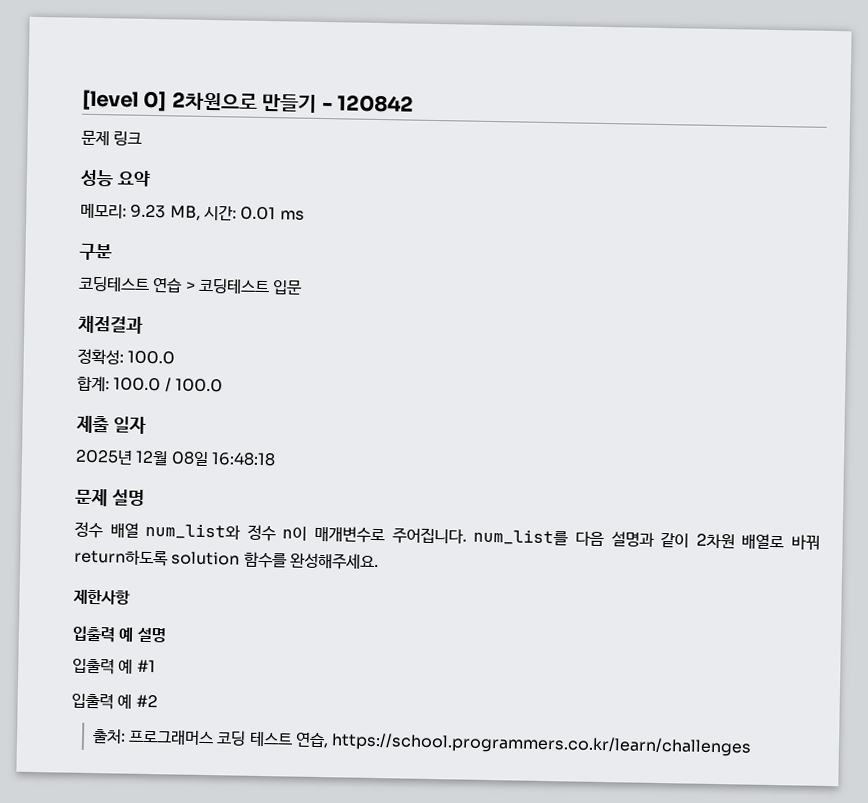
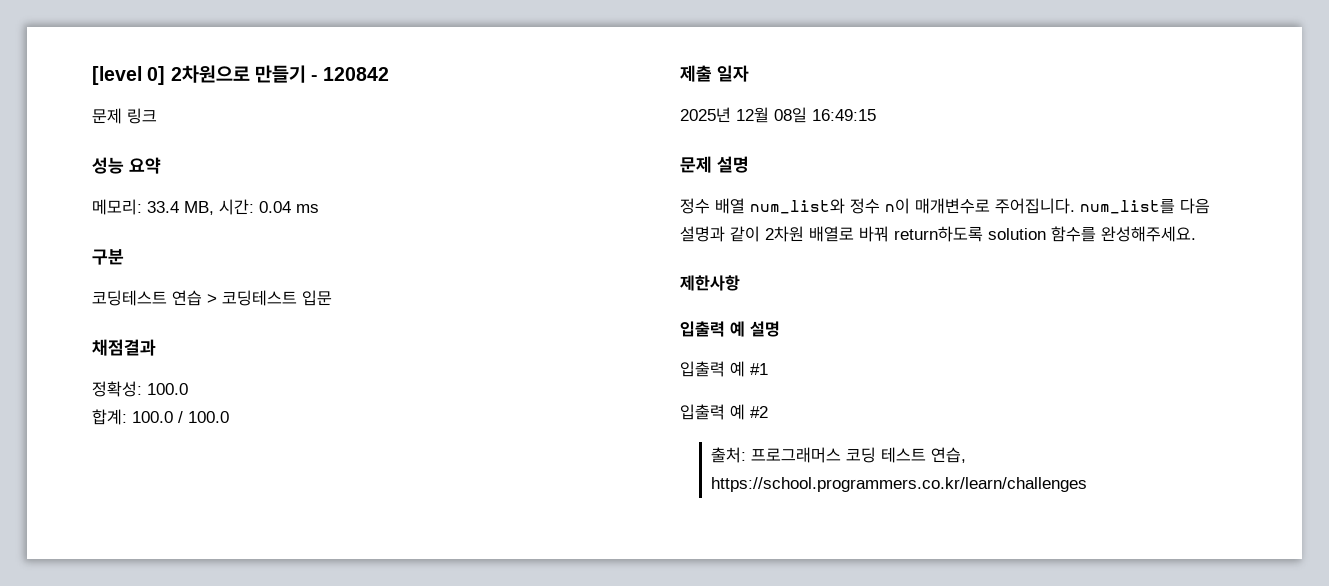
- 메모리: 9.23 MB, 시간: 0.01 ms
+ 메모리: 33.4 MB, 시간: 0.04 ms
- 2025년 12월 08일 16:48:18
+ 2025년 12월 08일 16:49:15

